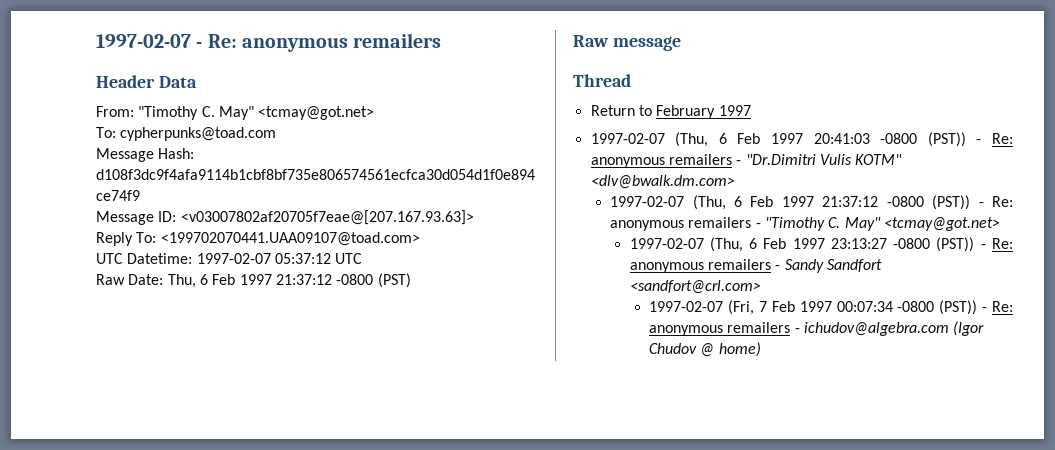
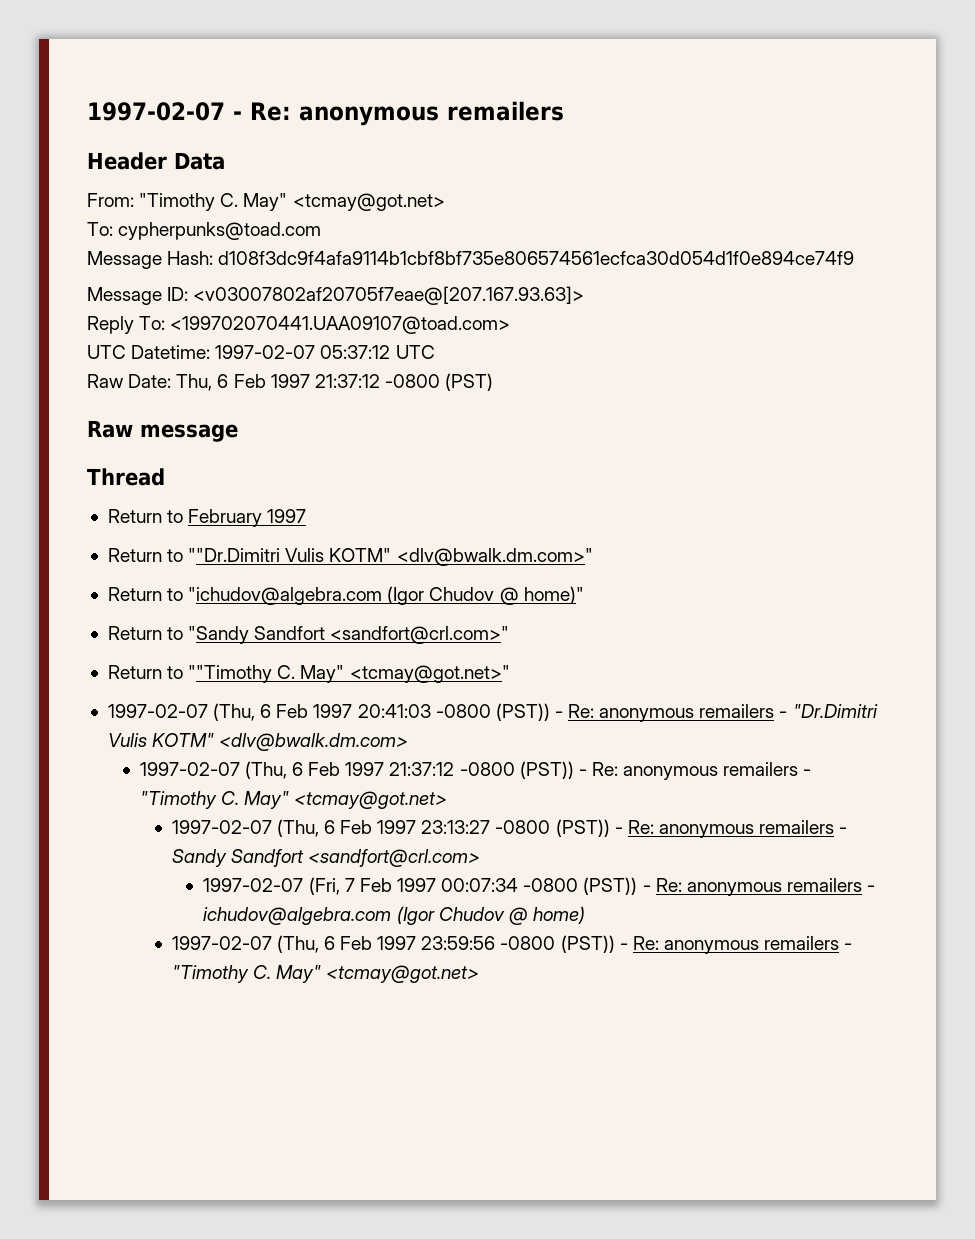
+ Return to ""Dr.Dimitri Vulis KOTM" <dlv@bwalk.dm.com>"
+ Return to "ichudov@algebra.com (Igor Chudov @ home)"
+ Return to "Sandy Sandfort <sandfort@crl.com>"
+ Return to ""Timothy C. May" <tcmay@got.net>"
+ 1997-02-07 (Thu, 6 Feb 1997 23:59:56 -0800 (PST)) - Re: anonymous remailers - "Timothy C. May" <tcmay@got.net>

